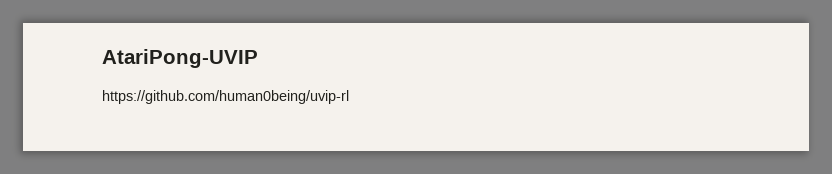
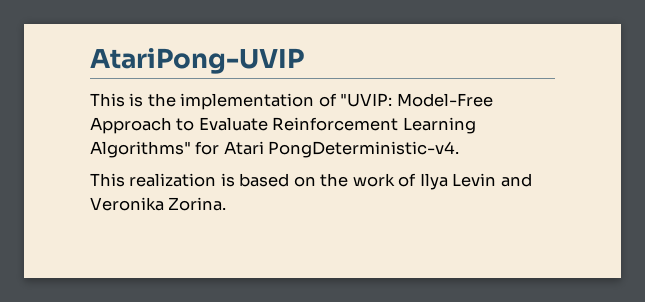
- https://github.com/human0being/uvip-rl
+ This is the implementation of "UVIP: Model-Free Approach to Evaluate Reinforcement Learning Algorithms" for Atari PongDeterministic-v4.
+ This realization is based on the work of Ilya Levin and Veronika Zorina.

